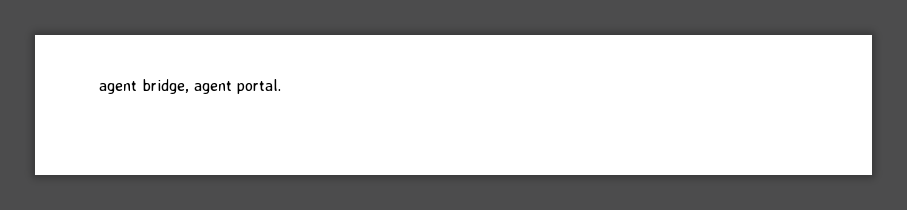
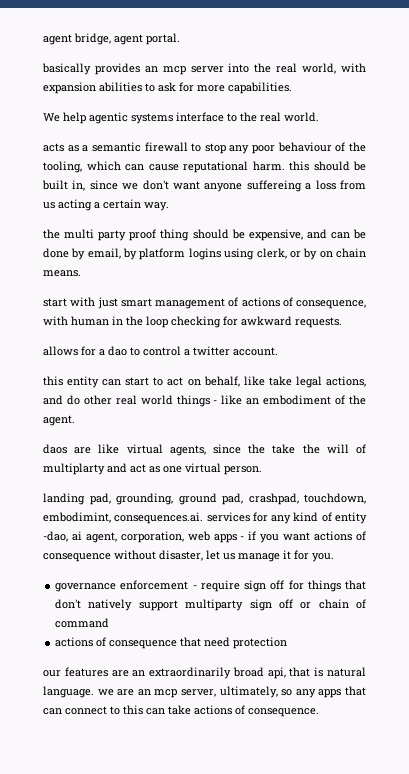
+ basically provides an mcp server into the real world, with expansion abilities to ask for more capabilities.
+ We help agentic systems interface to the real world.
+ acts as a semantic firewall to stop any poor behaviour of the tooling, which can cause reputational harm. this should be built in, since we don't want anyone suffereing a loss from us acting a certain way.
+ the multi party proof thing should be expensive, and can be done by email, by platform logins using clerk, or by on chain means.
+ start with just smart management of actions of consequence, with human in the loop checking for awkward requests.
+ allows for a dao to control a twitter account.
+ this entity can start to act on behalf, like take legal actions, and do other real world things - like an embodiment of the agent.
+ daos are like virtual agents, since the take the will of multiplarty and act as one virtual person.
+ landing pad, grounding, ground pad, crashpad, touchdown, embodimint, consequences.ai. services for any kind of entity -dao, ai agent, corporation, web apps - if you want actions of consequence without disaster, let us manage it for you.
+ governance enforcement - require sign off for things that don't natively support multiparty sign off or chain of command
+ actions of consequence that need protection
+ our features are an extraordinarily broad api, that is natural language. we are an mcp server, ultimately, so any apps that can connect to this can take actions of consequence.

